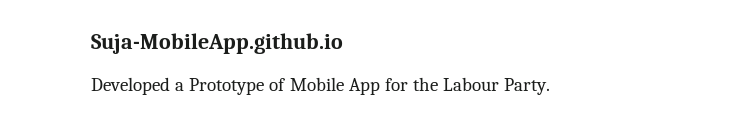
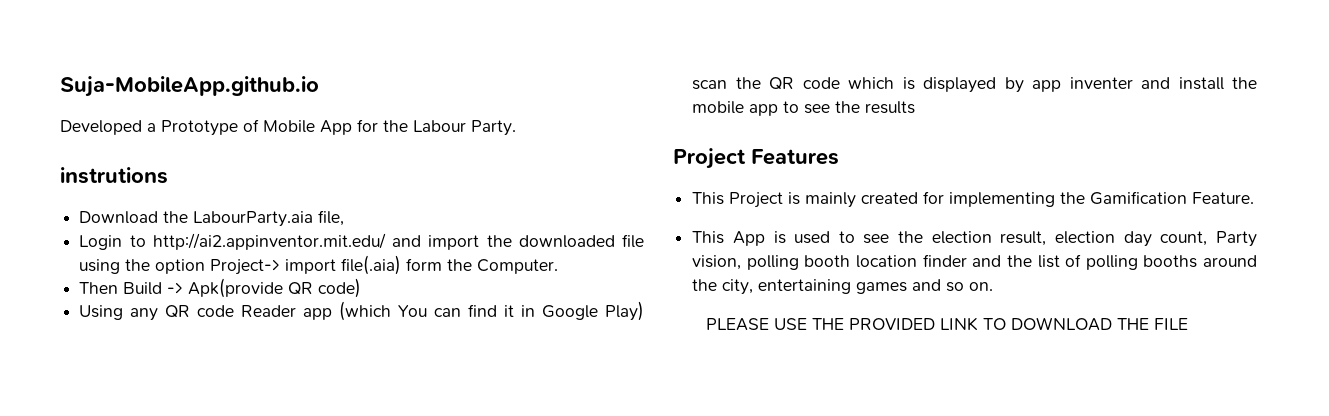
+ instrutions
+ Download the LabourParty.aia file,
+ Login to http://ai2.appinventor.mit.edu/ and import the downloaded file using the option Project-> import file(.aia) form the Computer.
+ Then Build -> Apk(provide QR code)
+ Using any QR code Reader app (which You can find it in Google Play) scan the QR code which is displayed by app inventer and install the mobile app to see the results
+ Project Features
+ This Project is mainly created for implementing the Gamification Feature.
+ This App is used to see the election result, election day count, Party vision, polling booth location finder and the list of polling booths around the city, entertaining games and so on.
+ PLEASE USE THE PROVIDED LINK TO DOWNLOAD THE FILE

